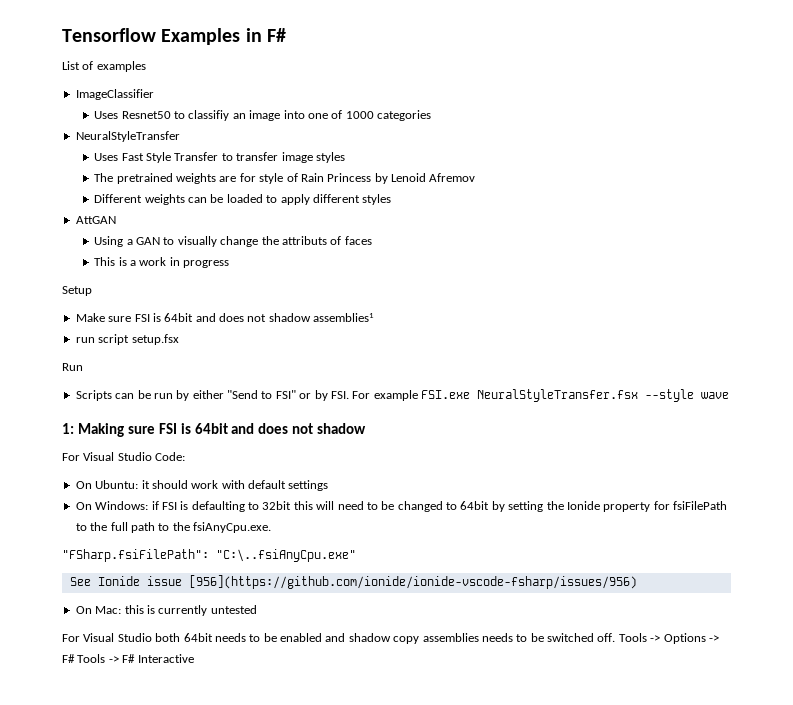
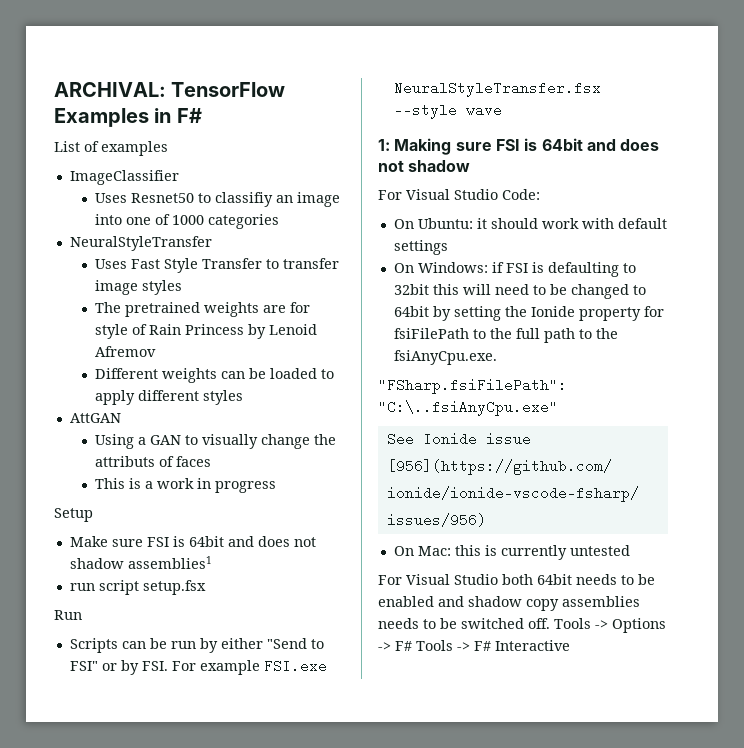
- Tensorflow Examples in F#
+ ARCHIVAL: TensorFlow Examples in F#

